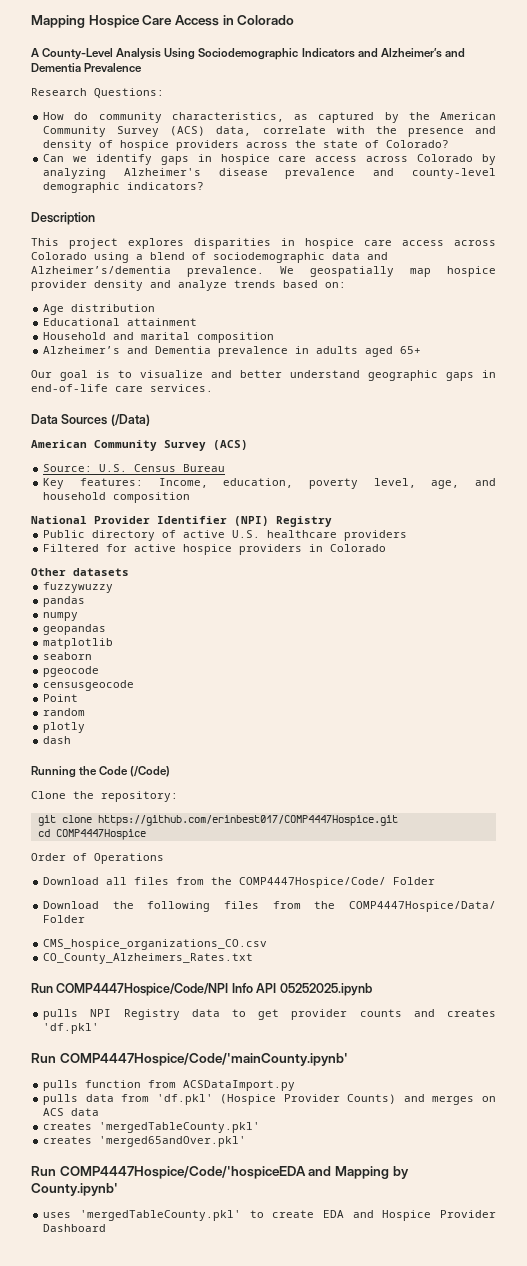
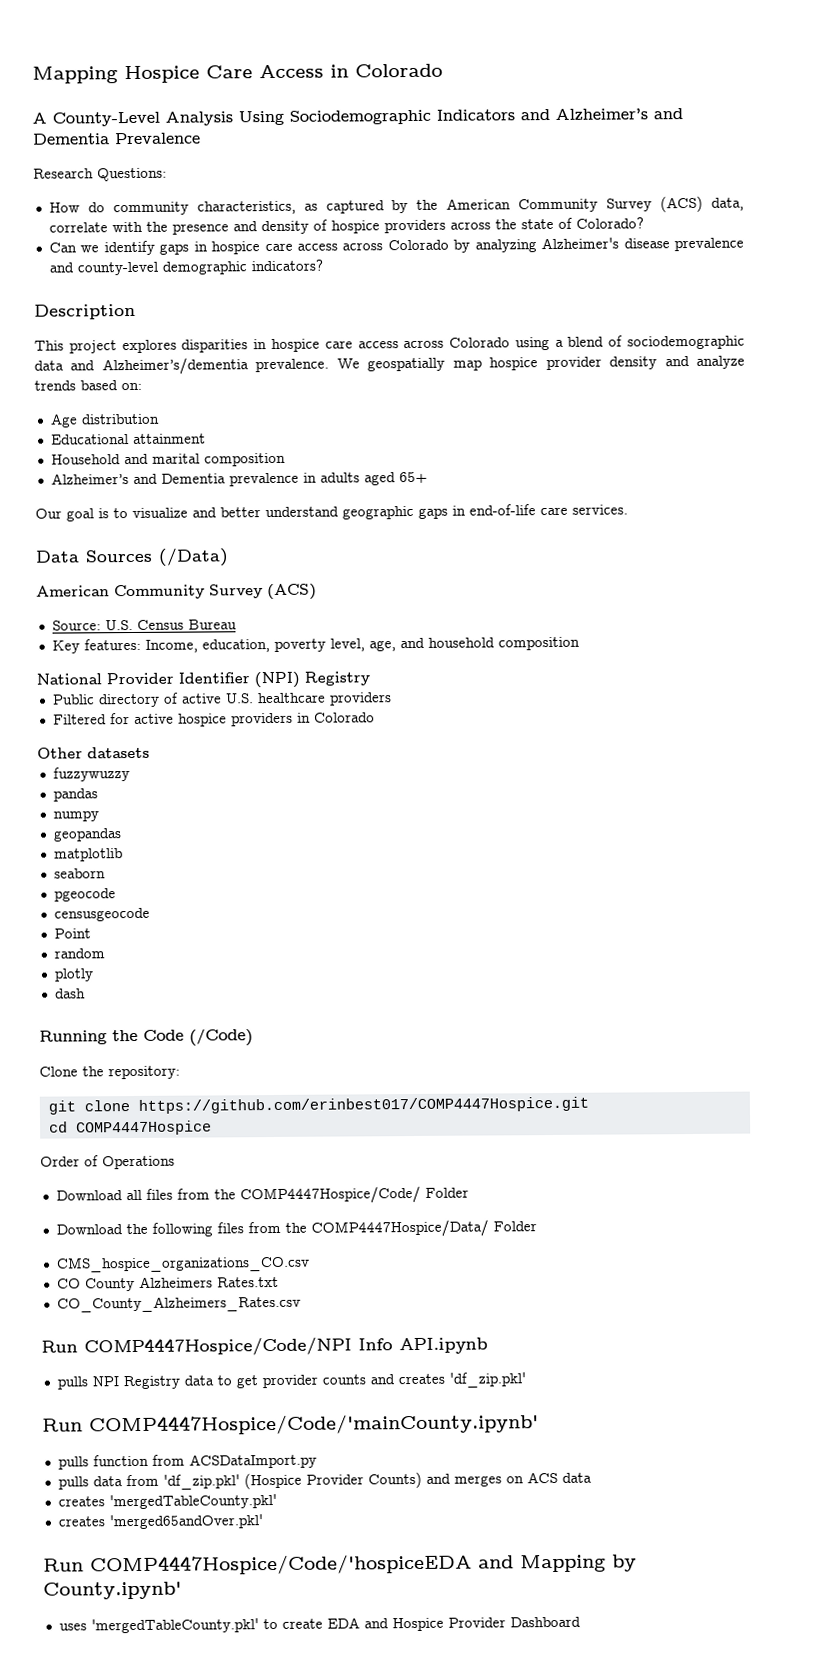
- CO_County_Alzheimers_Rates.txt
+ CO County Alzheimers Rates.txt
+ CO_County_Alzheimers_Rates.csv
- Run COMP4447Hospice/Code/NPI Info API 05252025.ipynb
+ Run COMP4447Hospice/Code/NPI Info API.ipynb
- pulls NPI Registry data to get provider counts and creates 'df.pkl'
+ pulls NPI Registry data to get provider counts and creates 'df_zip.pkl'
- pulls data from 'df.pkl' (Hospice Provider Counts) and merges on ACS data
+ pulls data from 'df_zip.pkl' (Hospice Provider Counts) and merges on ACS data

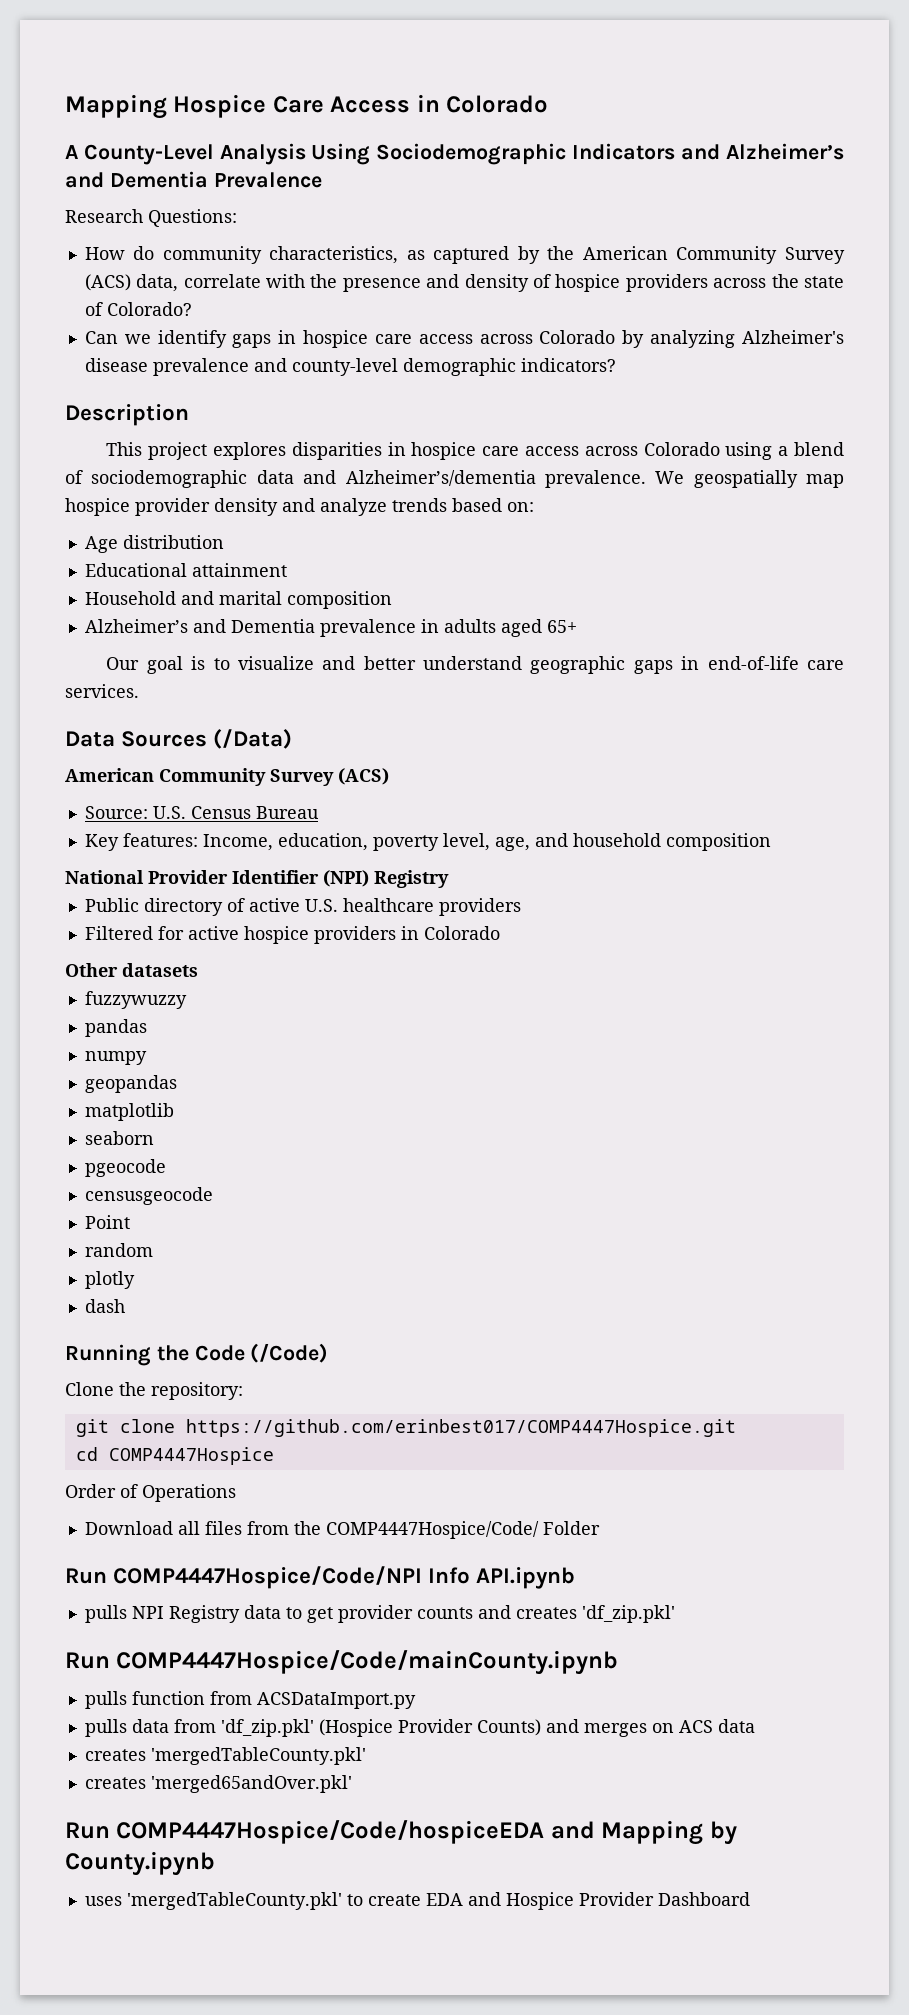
- Download the following files from the COMP4447Hospice/Data/ Folder
- CMS_hospice_organizations_CO.csv
- CO County Alzheimers Rates.txt
- CO_County_Alzheimers_Rates.csv
- Run COMP4447Hospice/Code/'mainCounty.ipynb'
+ Run COMP4447Hospice/Code/mainCounty.ipynb
- Run COMP4447Hospice/Code/'hospiceEDA and Mapping by County.ipynb'
+ Run COMP4447Hospice/Code/hospiceEDA and Mapping by County.ipynb

